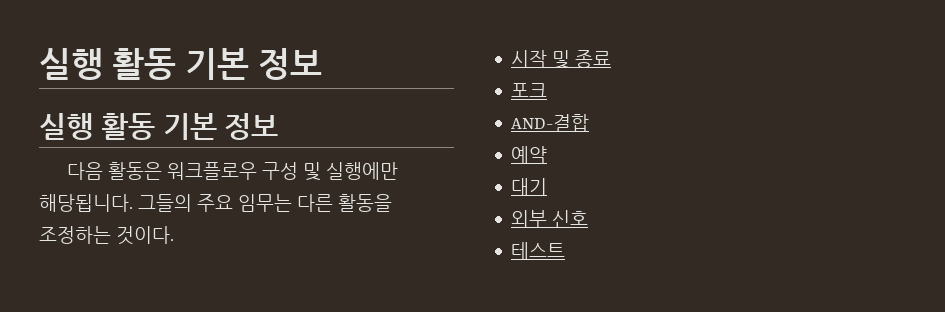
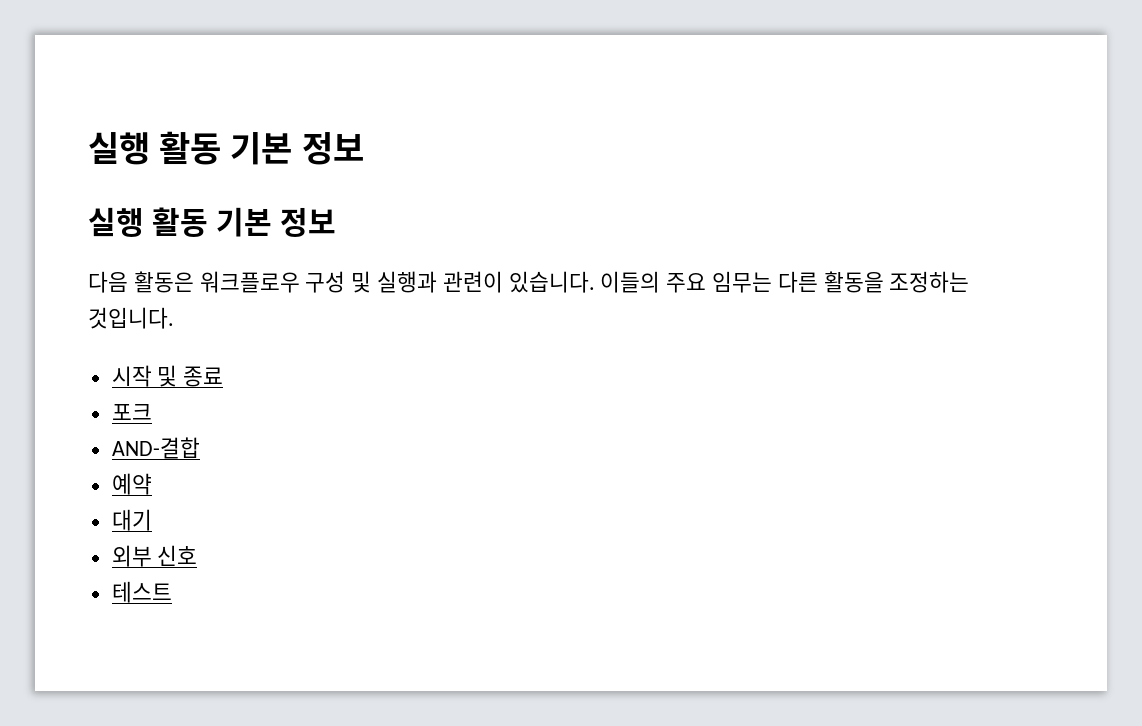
- 다음 활동은 워크플로우 구성 및 실행에만 해당됩니다. 그들의 주요 임무는 다른 활동을 조정하는 것이다.
+ 다음 활동은 워크플로우 구성 및 실행과 관련이 있습니다. 이들의 주요 임무는 다른 활동을 조정하는 것입니다.

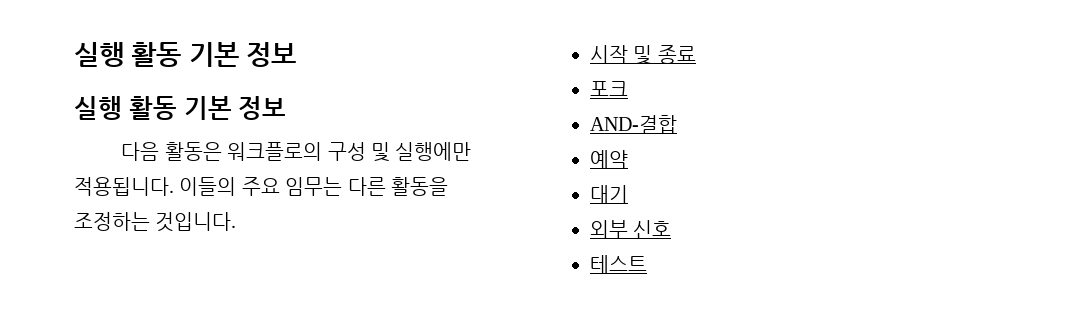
- 다음 활동은 워크플로우 구성 및 실행과 관련이 있습니다.
+ 다음 활동은 워크플로의 구성 및 실행에만 적용됩니다.

